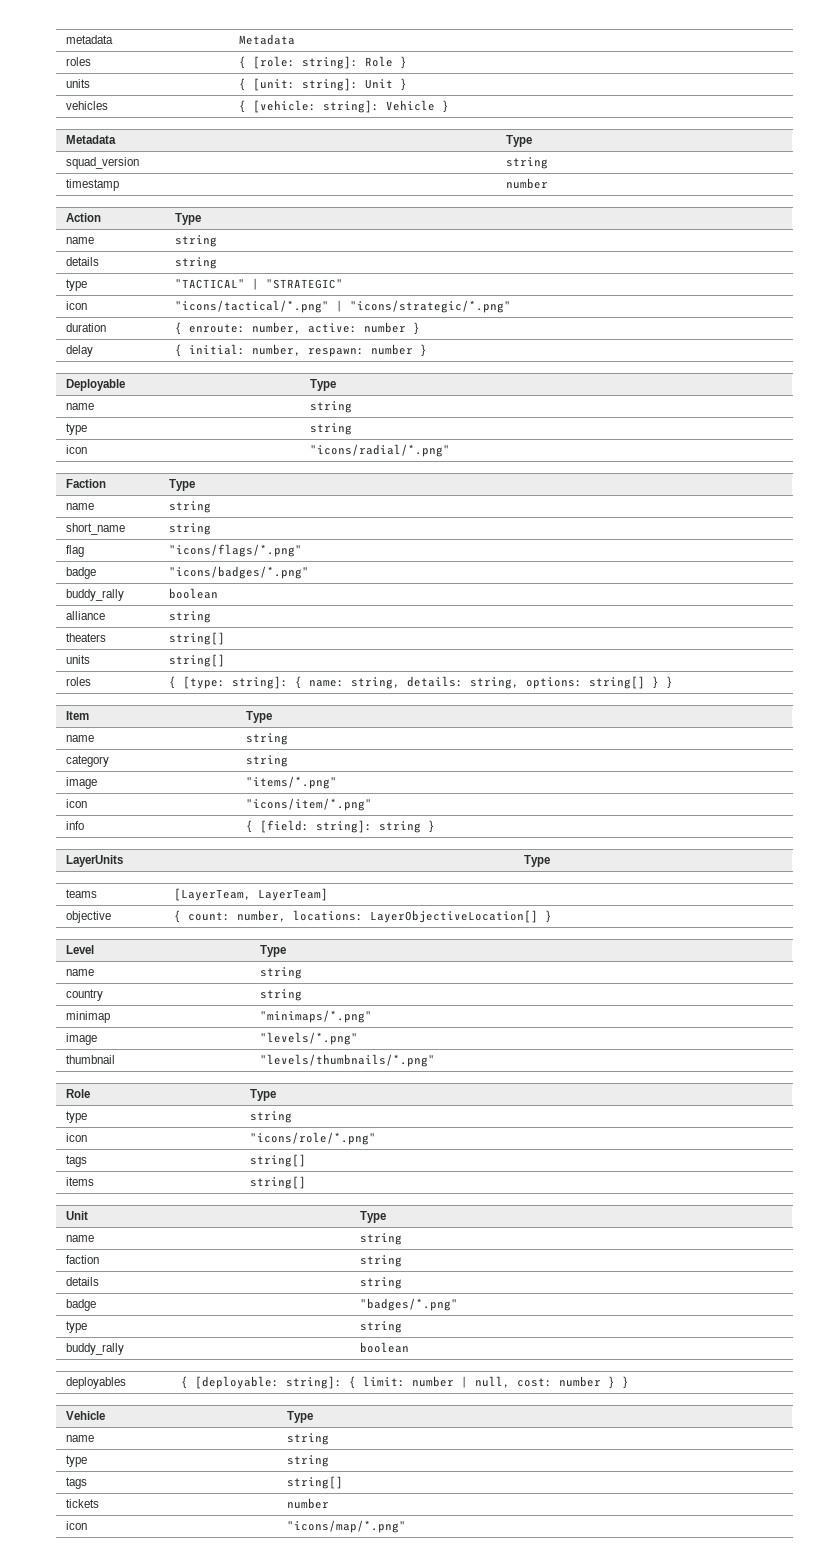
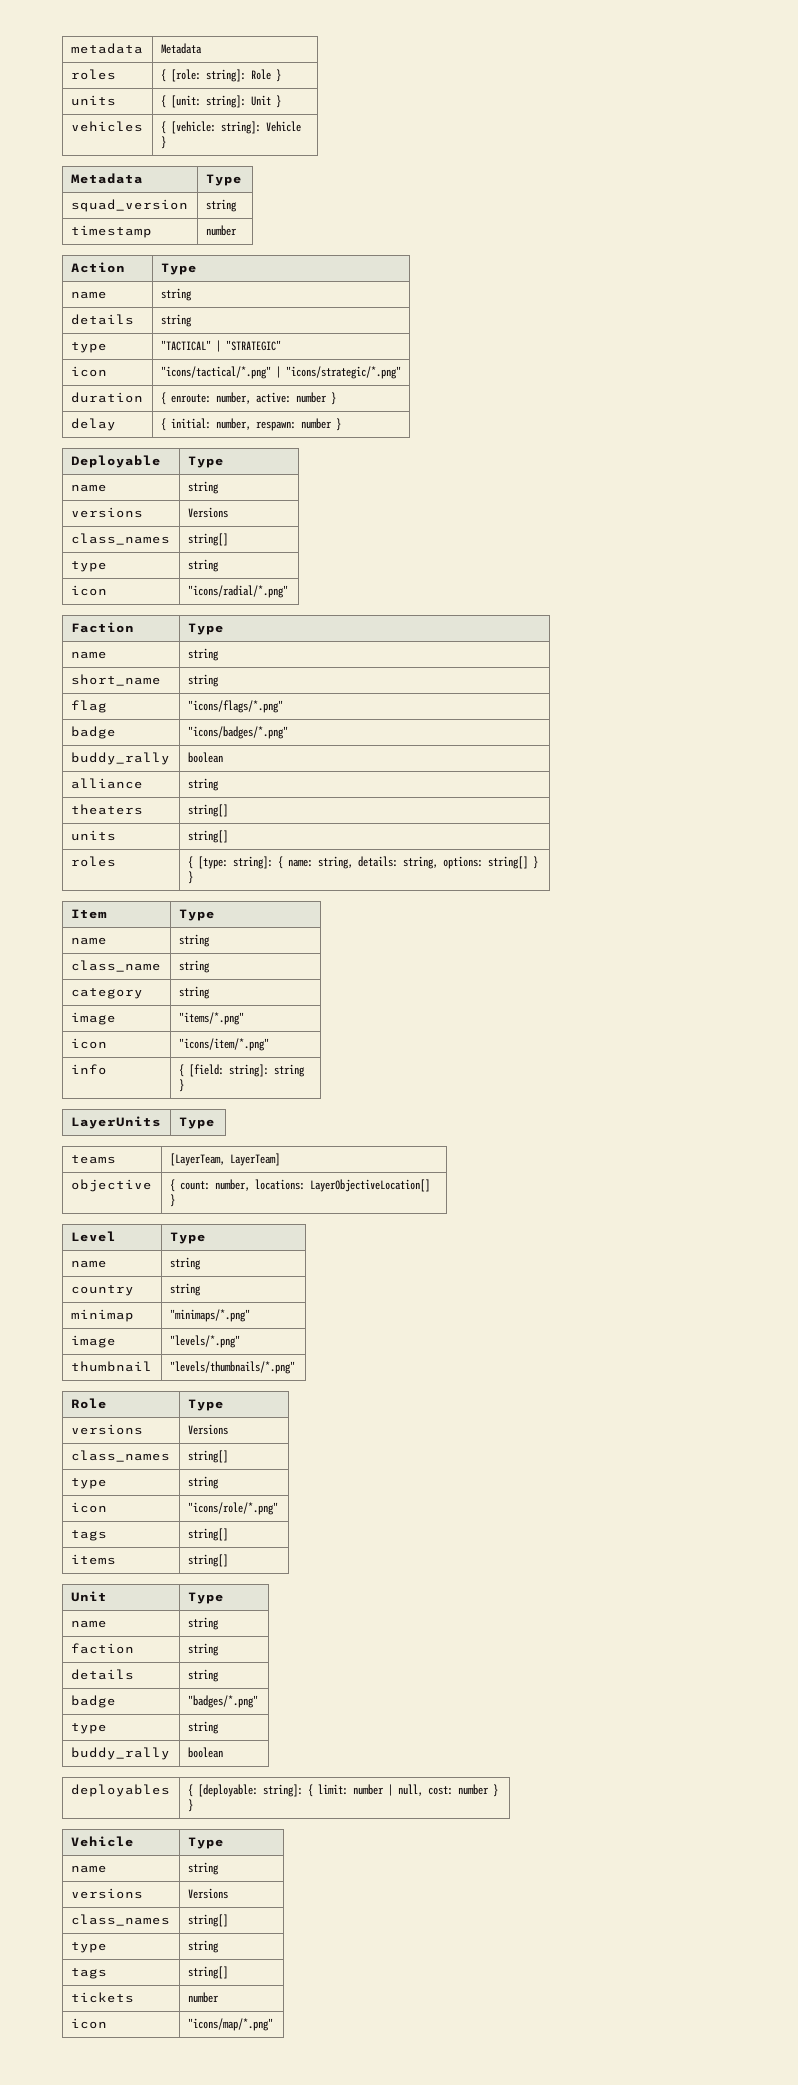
  Deployable | Type
  name | string
+ versions | Versions
+ class_names | string[]
+ class_name | string
  Role | Type
+ versions | Versions
+ class_names | string[]
  Vehicle | Type
  name | string
+ versions | Versions
+ class_names | string[]

